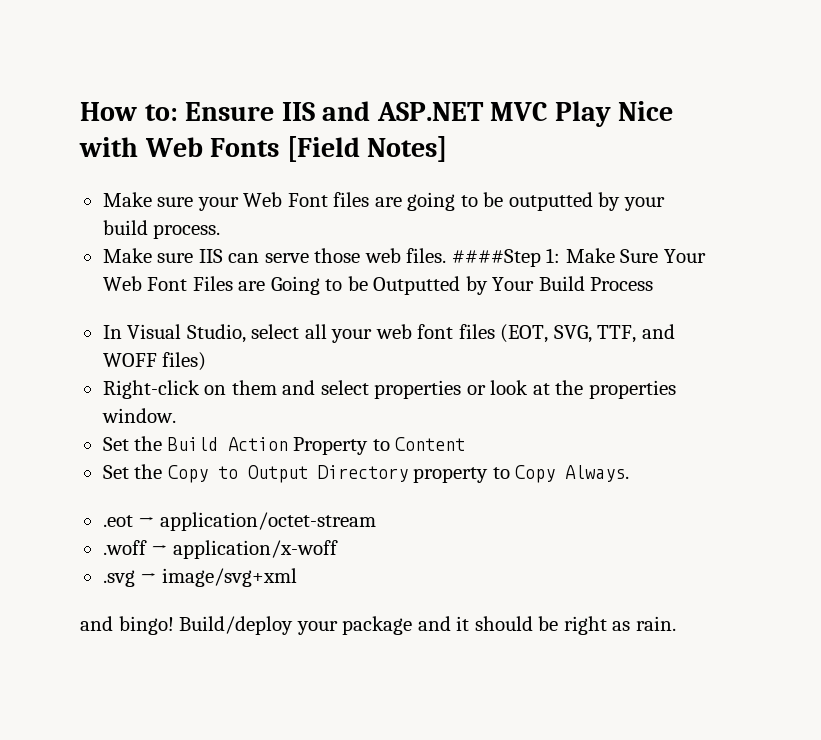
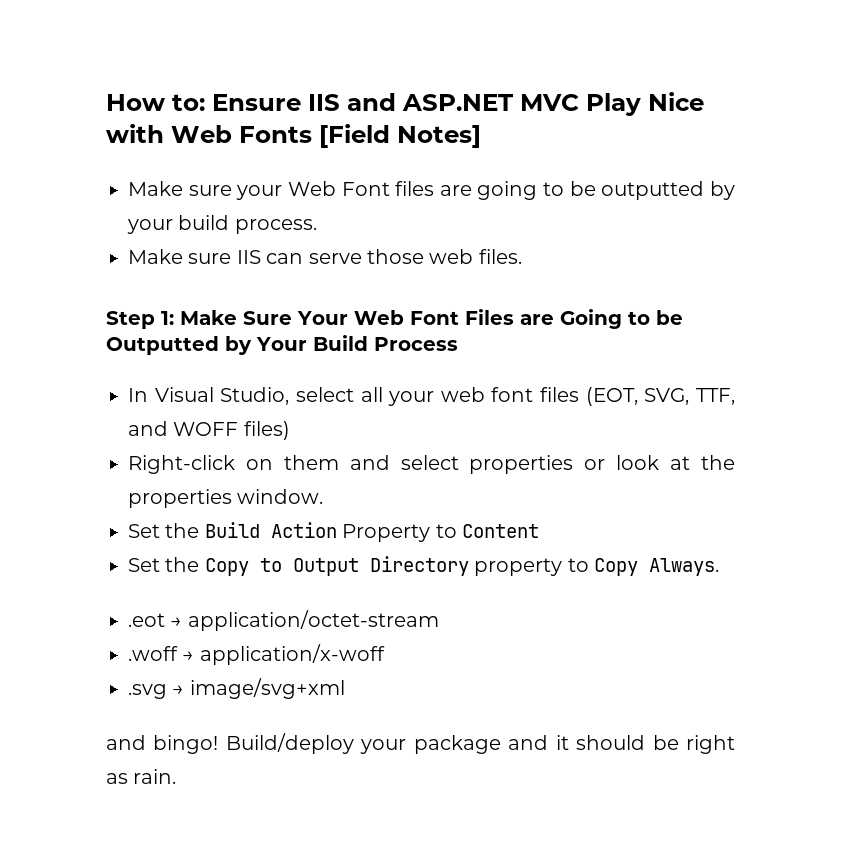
- Make sure IIS can serve those web files. ####Step 1: Make Sure Your Web Font Files are Going to be Outputted by Your Build Process
+ Make sure IIS can serve those web files.
+ Step 1: Make Sure Your Web Font Files are Going to be Outputted by Your Build Process

